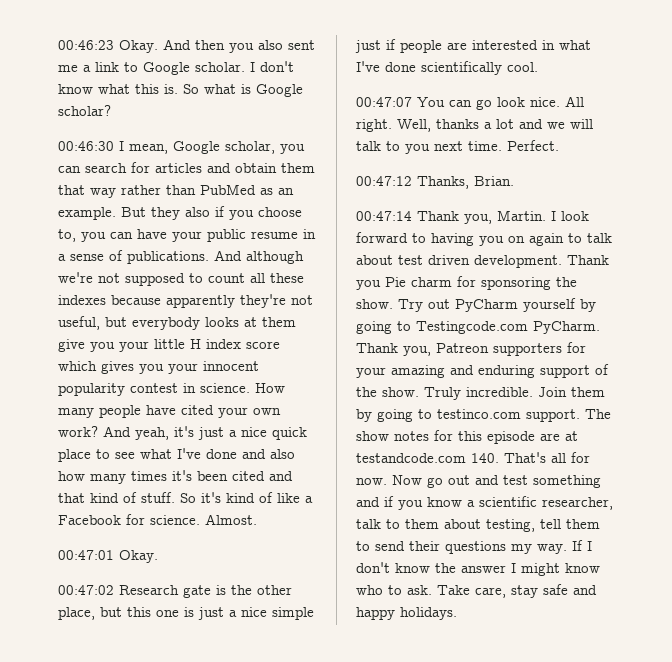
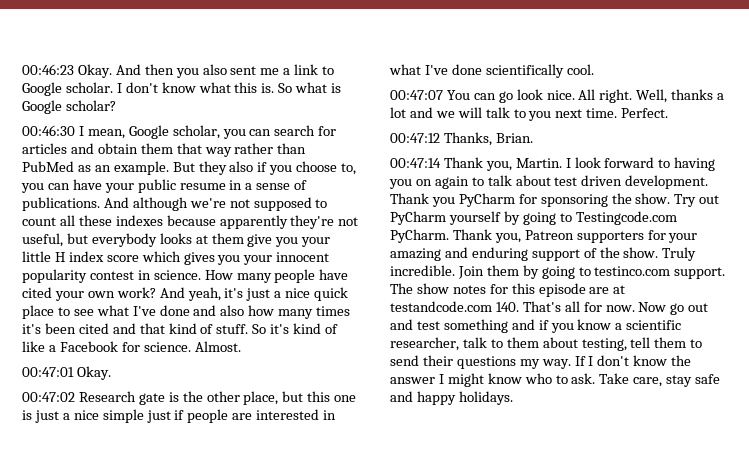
- Thank you Pie charm for sponsoring the show.
+ Thank you PyCharm for sponsoring the show.

